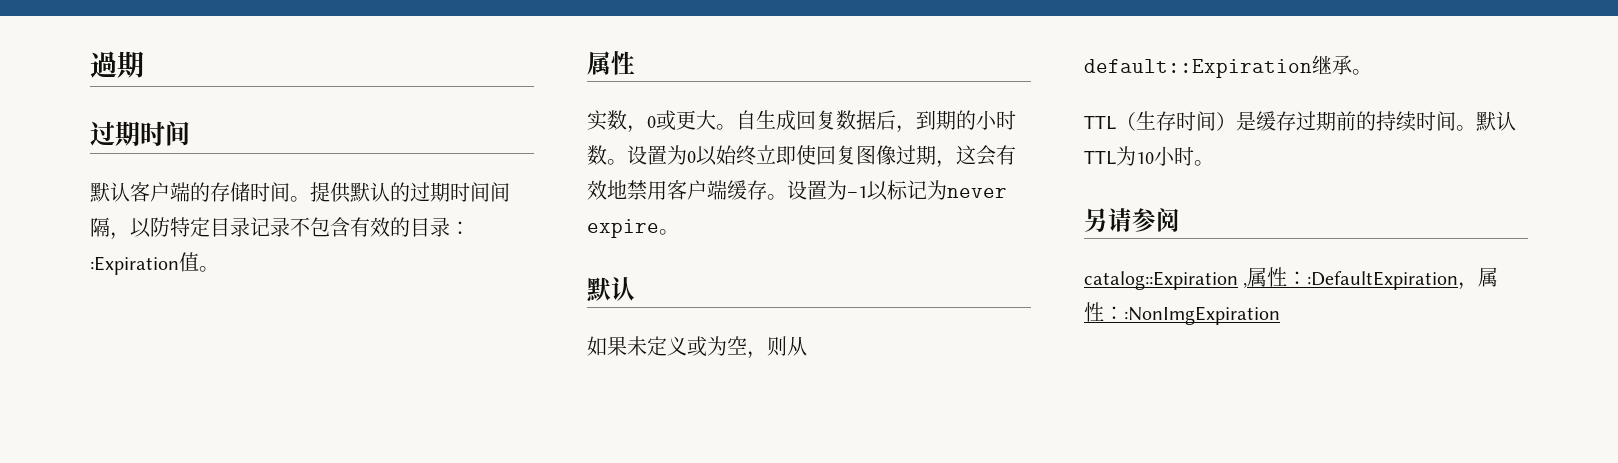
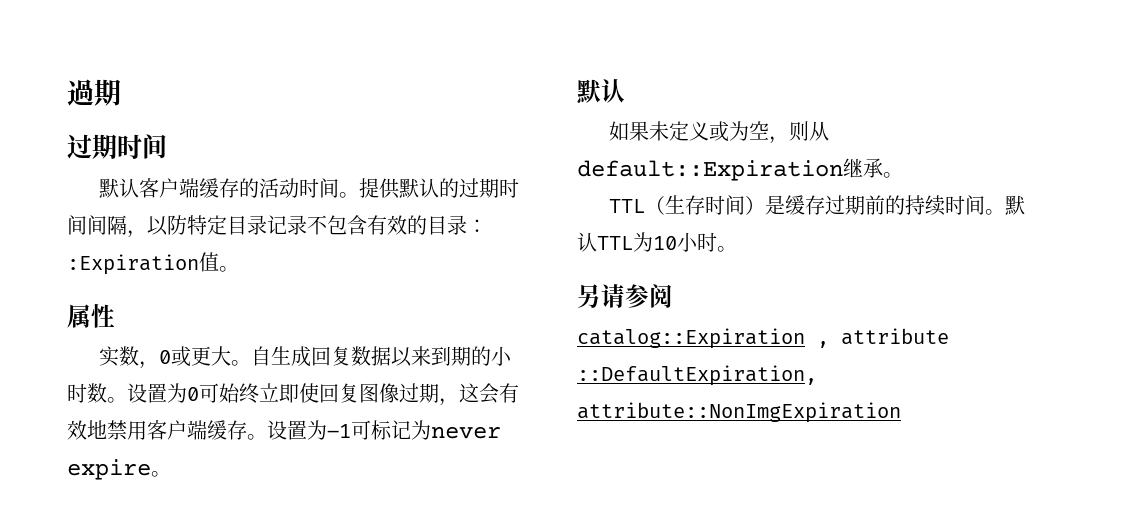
- 默认客户端的存储时间。
+ 默认客户端缓存的活动时间。
- 自生成回复数据后，到期的小时数。
+ 自生成回复数据以来到期的小时数。
- 设置为0以始终立即使回复图像过期，这会有效地禁用客户端缓存。
+ 设置为0可始终立即使回复图像过期，这会有效地禁用客户端缓存。
- 设置为–1以标记为never expire。
+ 设置为–1可标记为never expire。
- catalog::Expiration ,属性：:DefaultExpiration，属性：:NonImgExpiration
+ catalog::Expiration , attribute ::DefaultExpiration, attribute::NonImgExpiration

